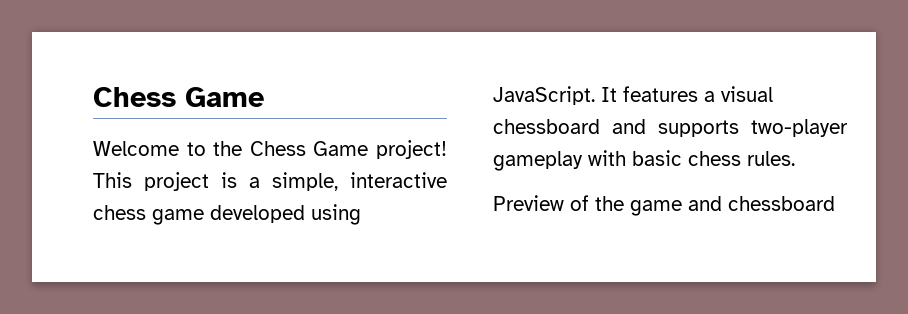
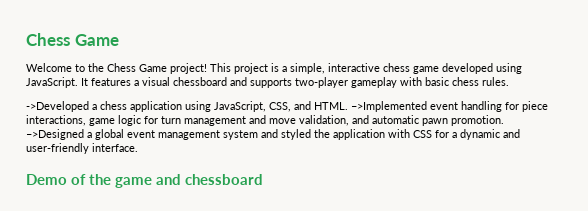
- Preview of the game and chessboard
+ ->Developed a chess application using JavaScript, CSS, and HTML. –>Implemented event handling for piece interactions, game logic for turn management and move validation, and automatic pawn promotion. –>Designed a global event management system and styled the application with CSS for a dynamic and user-friendly interface.
+ Demo of the game and chessboard

